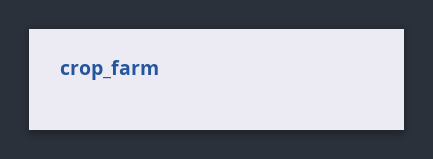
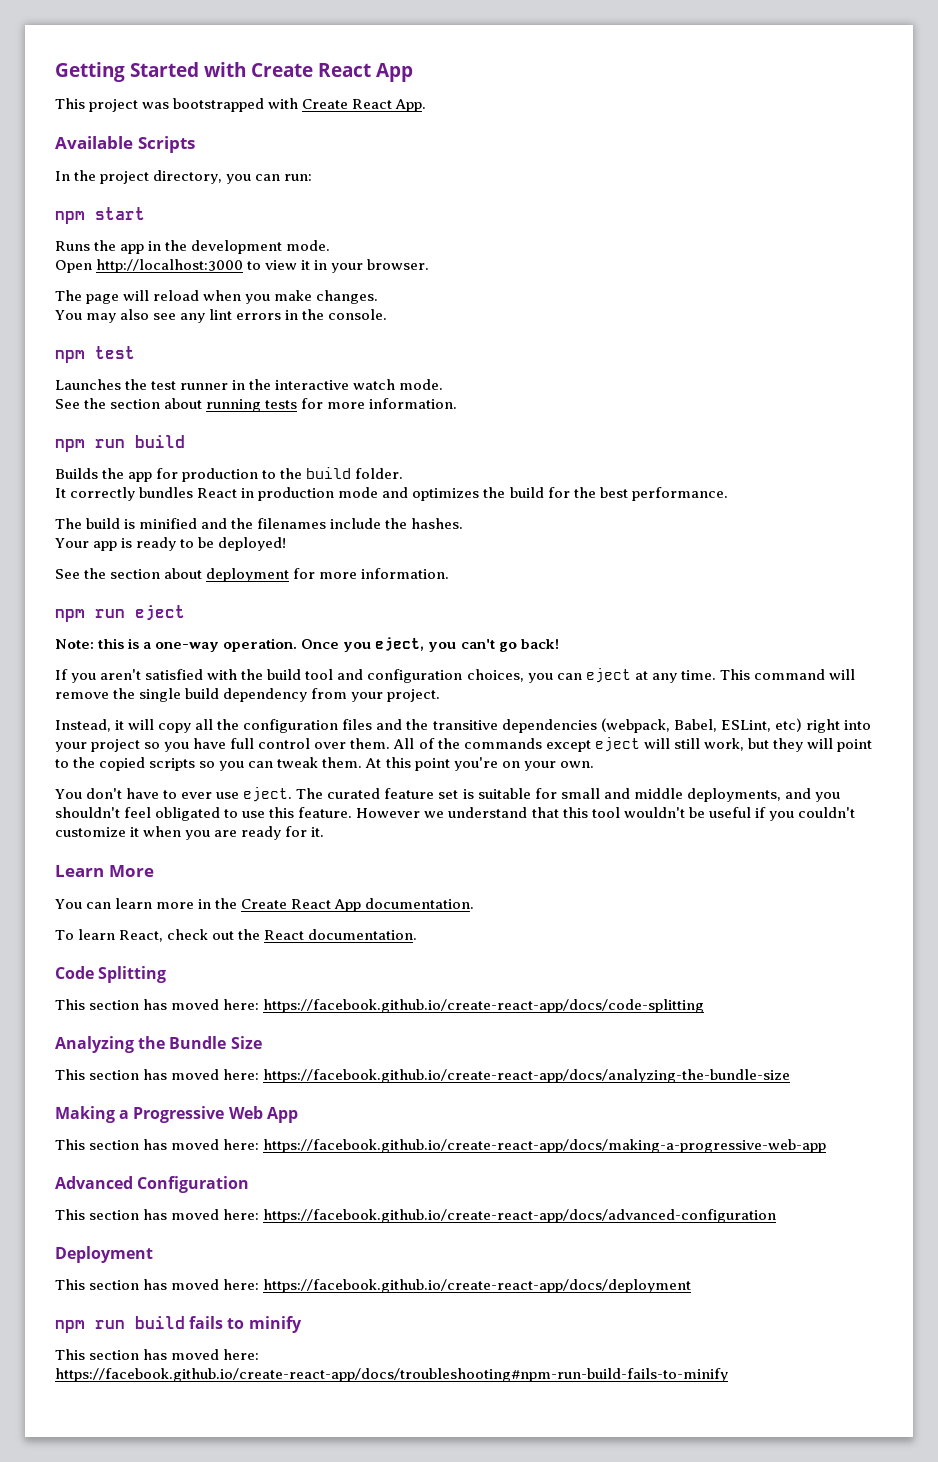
- crop_farm
+ Getting Started with Create React App
+ This project was bootstrapped with Create React App.
+ Available Scripts
+ In the project directory, you can run:
+ npm start
+ Runs the app in the development mode.
+ Open http://localhost:3000 to view it in your browser.
+ The page will reload when you make changes.
+ You may also see any lint errors in the console.
+ npm test
+ Launches the test runner in the interactive watch mode.
+ See the section about running tests for more information.
+ npm run build
+ Builds the app for production to the build folder.
+ It correctly bundles React in production mode and optimizes the build for the best performance.
+ The build is minified and the filenames include the hashes.
+ Your app is ready to be deployed!
+ See the section about deployment for more information.
+ npm run eject
+ Note: this is a one-way operation. Once you eject, you can't go back!
+ If you aren't satisfied with the build tool and configuration choices, you can eject at any time. This command will remove the single build dependency from your project.
+ Instead, it will copy all the configuration files and the transitive dependencies (webpack, Babel, ESLint, etc) right into your project so you have full control over them. All of the commands except eject will still work, but they will point to the copied scripts so you can tweak them. At this point you're on your own.
+ You don't have to ever use eject. The curated feature set is suitable for small and middle deployments, and you shouldn't feel obligated to use this feature. However we understand that this tool wouldn't be useful if you couldn't customize it when you are ready for it.
+ Learn More
+ You can learn more in the Create React App documentation.
+ To learn React, check out the React documentation.
+ Code Splitting
+ This section has moved here: https://facebook.github.io/create-react-app/docs/code-splitting
+ Analyzing the Bundle Size
+ This section has moved here: https://facebook.github.io/create-react-app/docs/analyzing-the-bundle-size
+ Making a Progressive Web App
+ This section has moved here: https://facebook.github.io/create-react-app/docs/making-a-progressive-web-app
+ Advanced Configuration
+ This section has moved here: https://facebook.github.io/create-react-app/docs/advanced-configuration
+ Deployment
+ This section has moved here: https://facebook.github.io/create-react-app/docs/deployment
+ npm run build fails to minify
+ This section has moved here: https://facebook.github.io/create-react-app/docs/troubleshooting#npm-run-build-fails-to-minify

